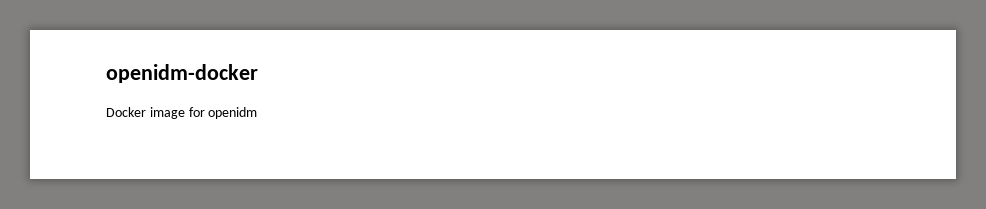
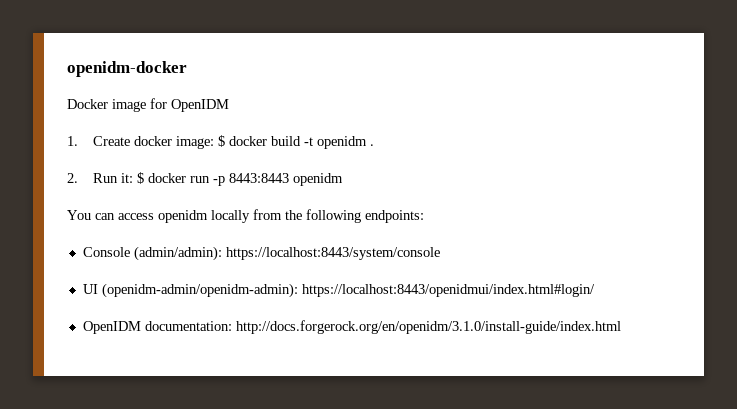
- Docker image for openidm
+ Docker image for OpenIDM
+ 1. Create docker image: $ docker build -t openidm .
+ 2. Run it: $ docker run -p 8443:8443 openidm
+ You can access openidm locally from the following endpoints:
+ Console (admin/admin): https://localhost:8443/system/console
+ UI (openidm-admin/openidm-admin): https://localhost:8443/openidmui/index.html#login/
+ OpenIDM documentation: http://docs.forgerock.org/en/openidm/3.1.0/install-guide/index.html

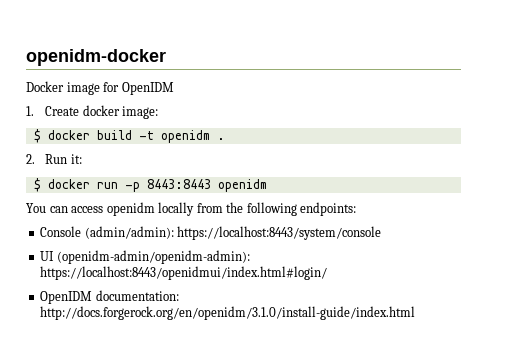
- 1. Create docker image: $ docker build -t openidm .
+ 1. Create docker image:
+ $ docker build -t openidm .
- 2. Run it: $ docker run -p 8443:8443 openidm
+ 2. Run it:
+ $ docker run -p 8443:8443 openidm

